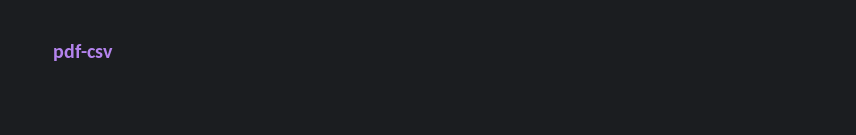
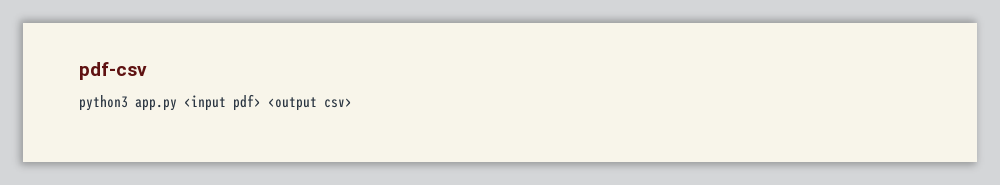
+ python3 app.py <input pdf> <output csv>

